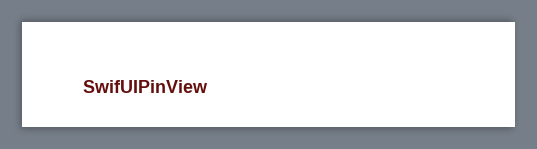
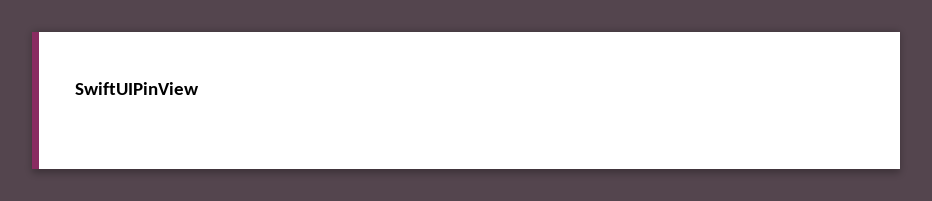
- SwifUIPinView
+ SwiftUIPinView

